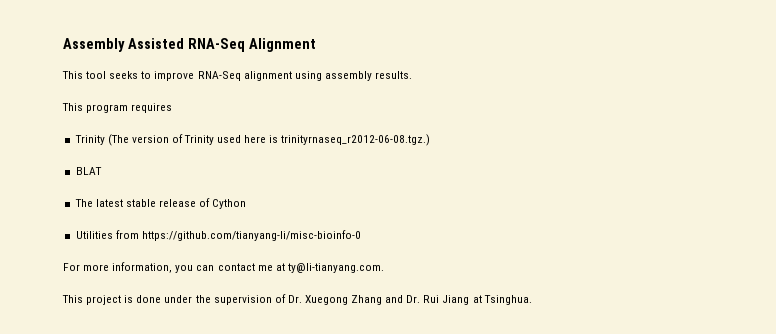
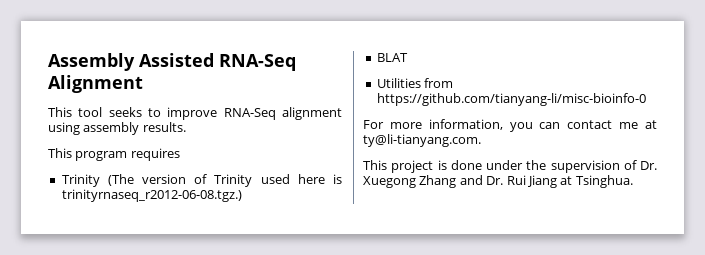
- The latest stable release of Cython

